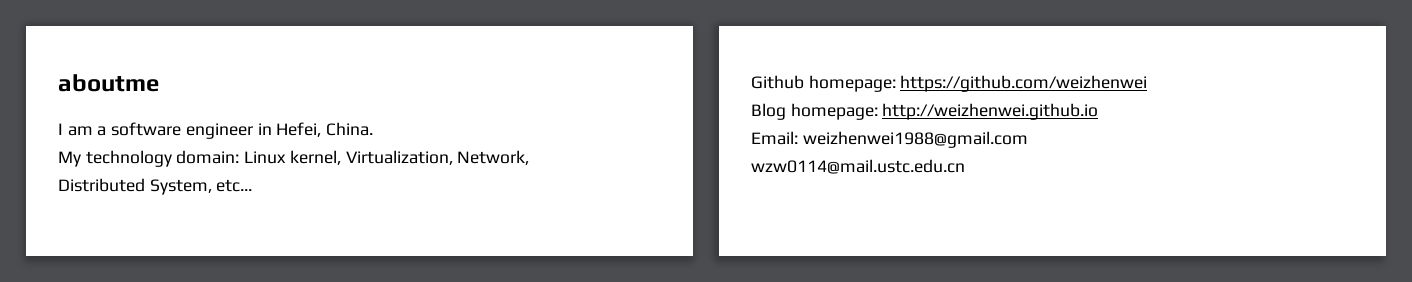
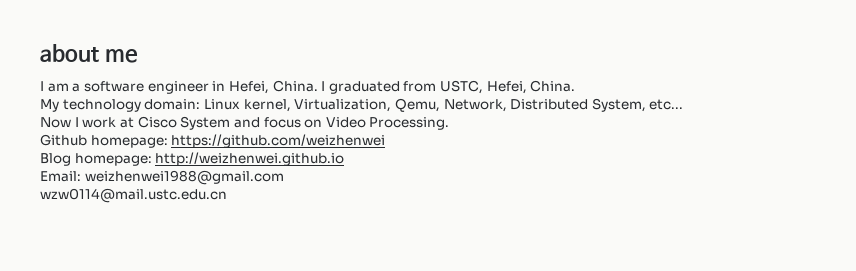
- aboutme
+ about me
+ I graduated from USTC, Hefei, China.
- My technology domain: Linux kernel, Virtualization, Network, Distributed System, etc...
+ My technology domain: Linux kernel, Virtualization, Qemu, Network, Distributed System, etc...
+ Now I work at Cisco System and focus on Video Processing.

